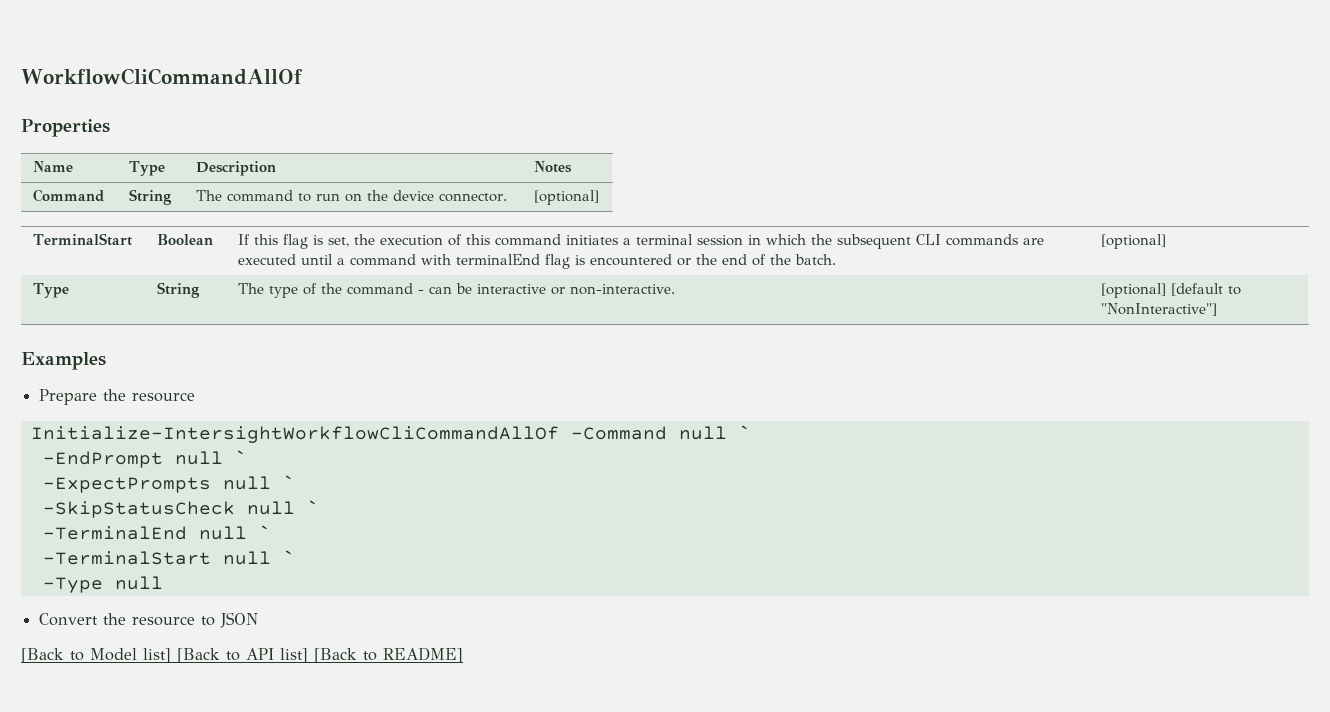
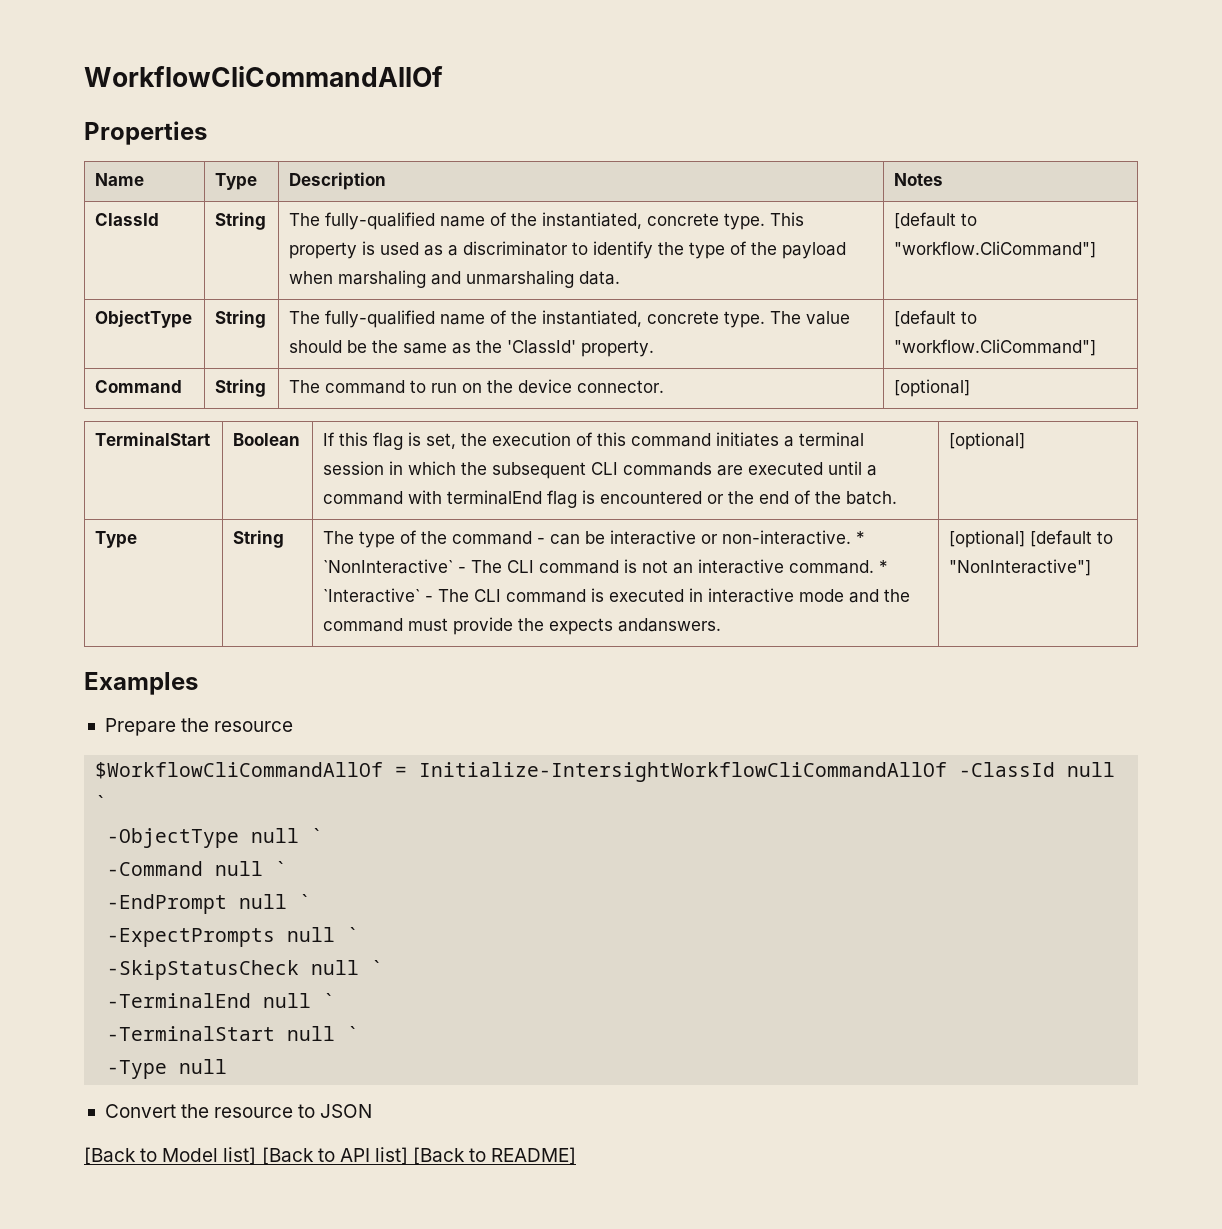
+ ClassId | String | The fully-qualified name of the instantiated, concrete type. This property is used as a discriminator to identify the type of the payload when marshaling and unmarshaling data. | [default to "workflow.CliCommand"]
+ ObjectType | String | The fully-qualified name of the instantiated, concrete type. The value should be the same as the 'ClassId' property. | [default to "workflow.CliCommand"]
+ * `NonInteractive` - The CLI command is not an interactive command. * `Interactive` - The CLI command is executed in interactive mode and the command must provide the expects andanswers.
- Initialize-IntersightWorkflowCliCommandAllOf -Command null `
+ $WorkflowCliCommandAllOf = Initialize-IntersightWorkflowCliCommandAllOf -ClassId null `
+ -ObjectType null `
+ -Command null `

